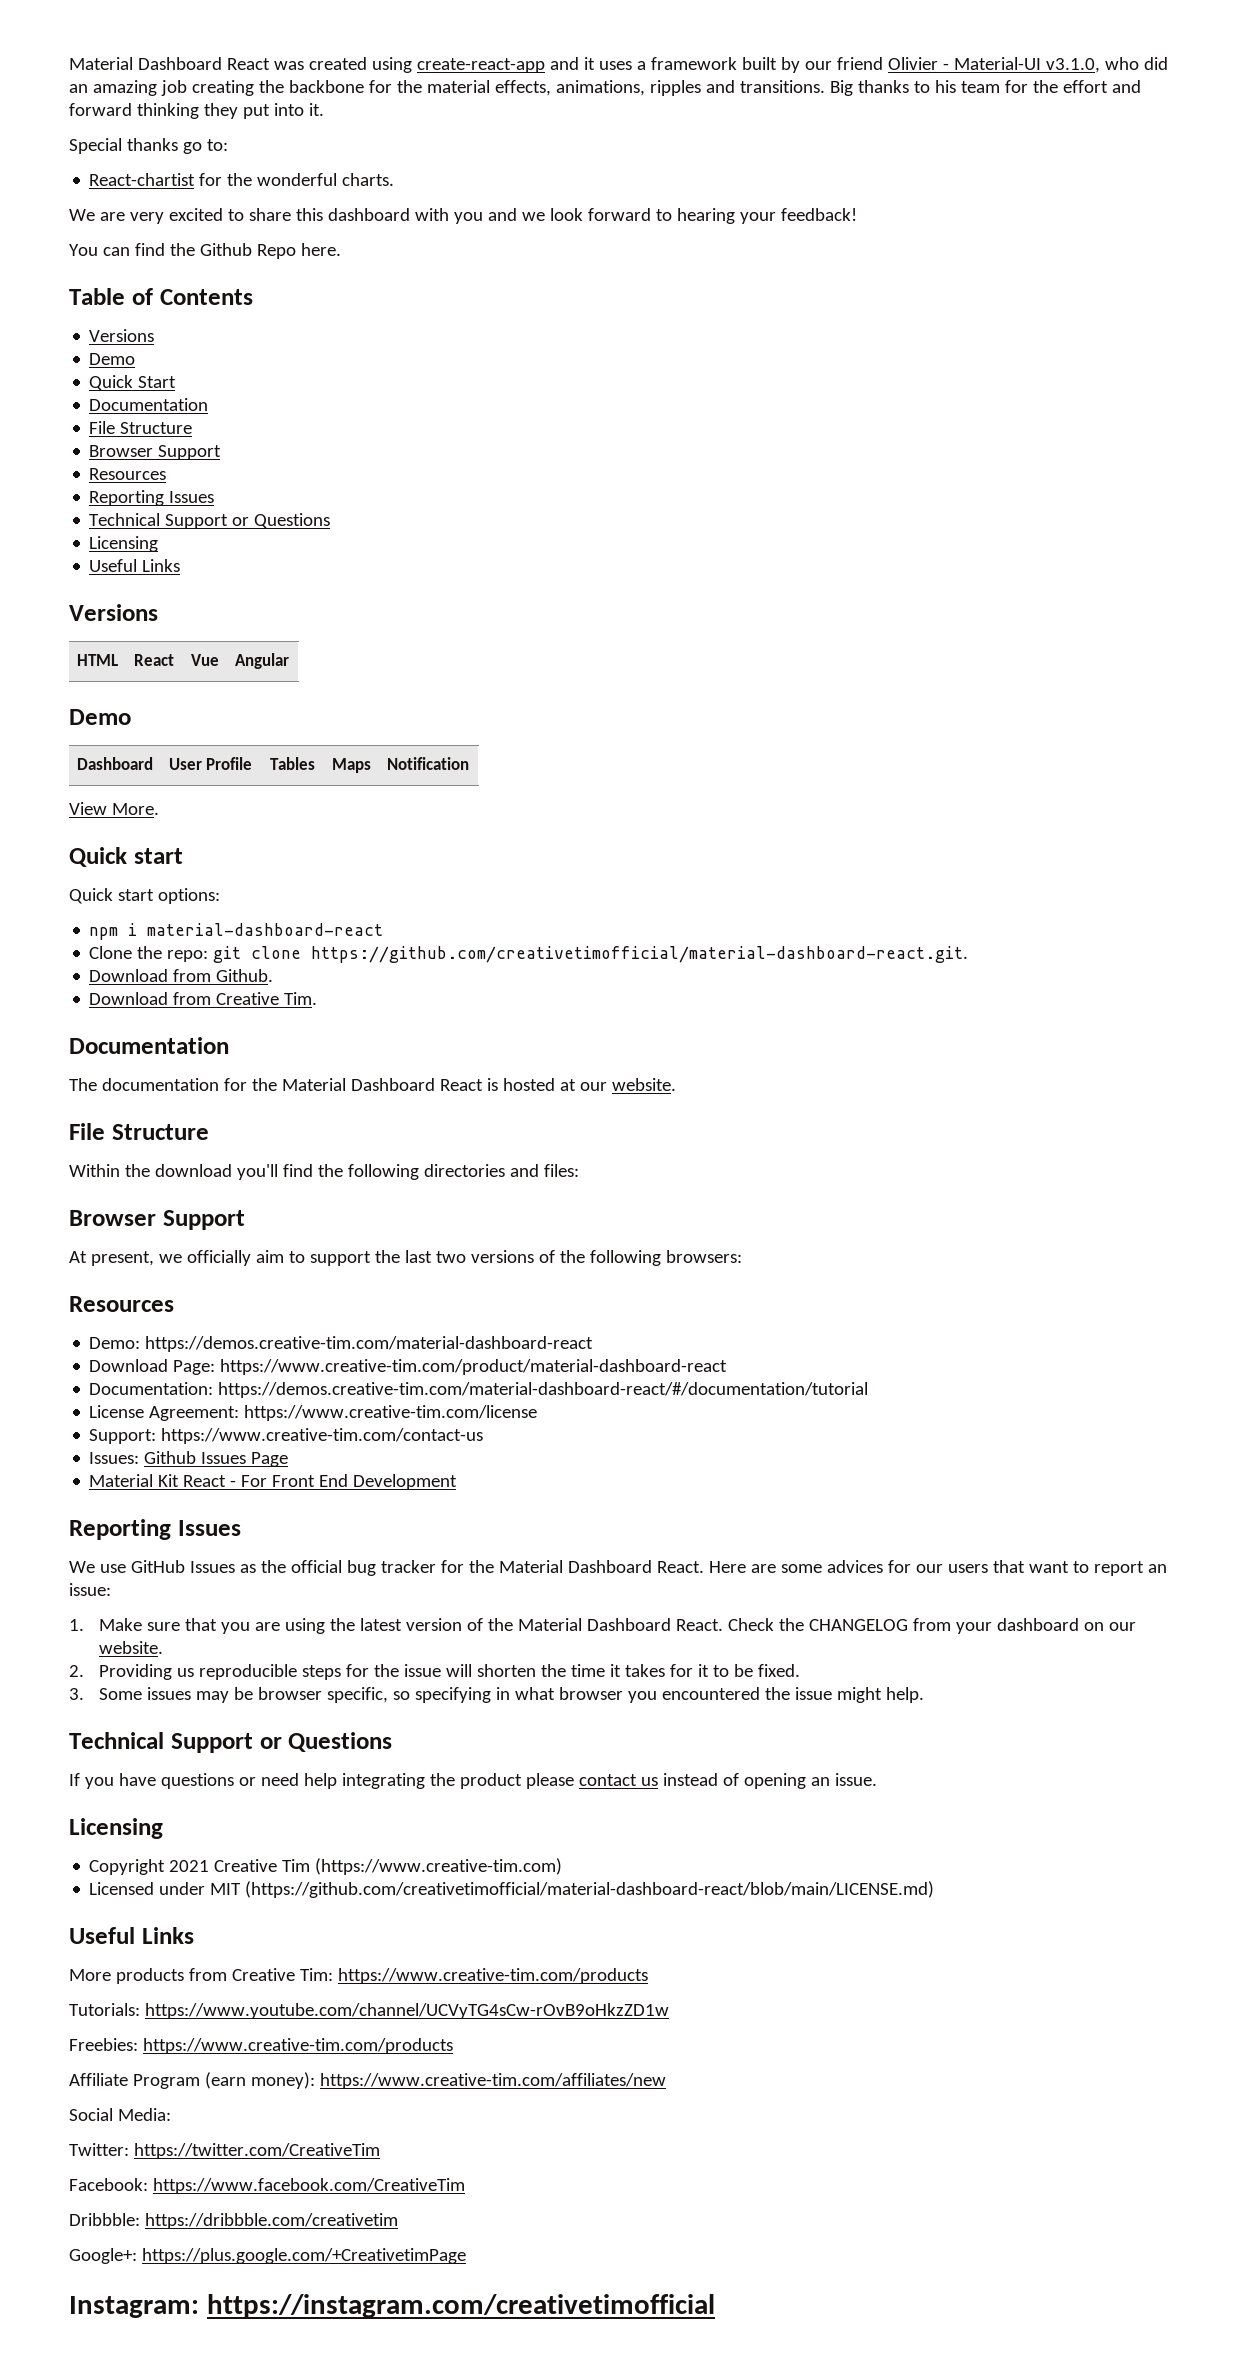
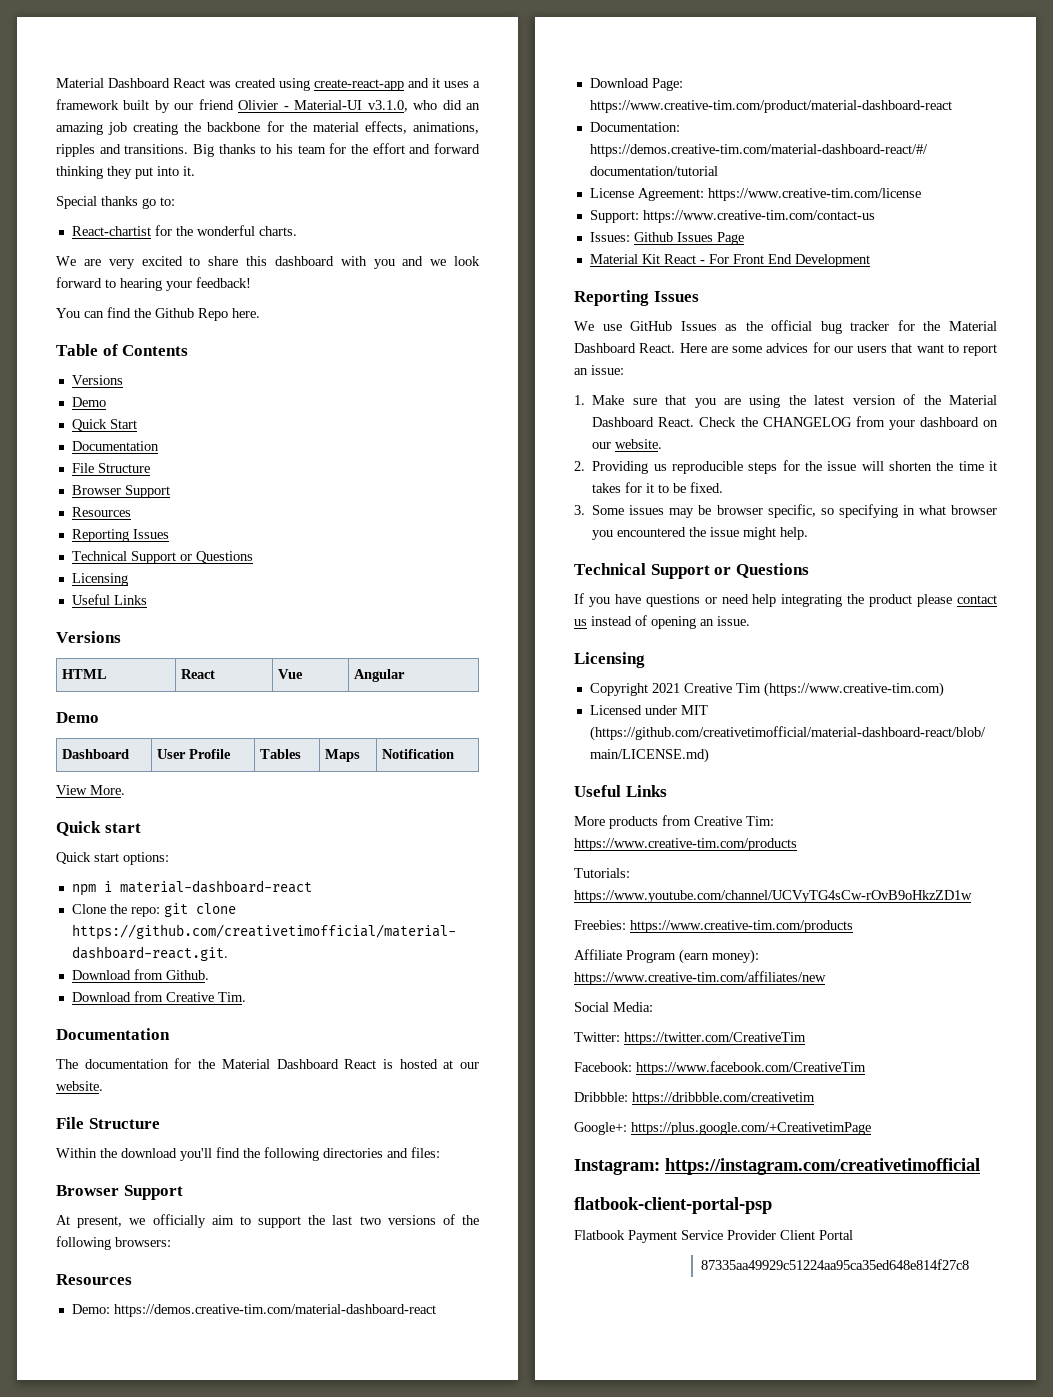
+ flatbook-client-portal-psp
+ Flatbook Payment Service Provider Client Portal
+ 87335aa49929c51224aa95ca35ed648e814f27c8

